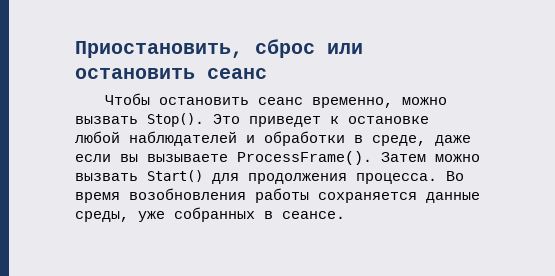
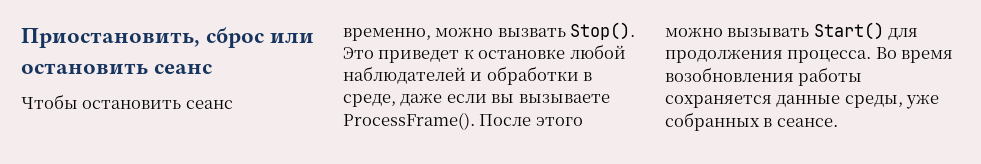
- Затем можно вызвать Start() для продолжения процесса.
+ После этого можно вызывать Start() для продолжения процесса.

